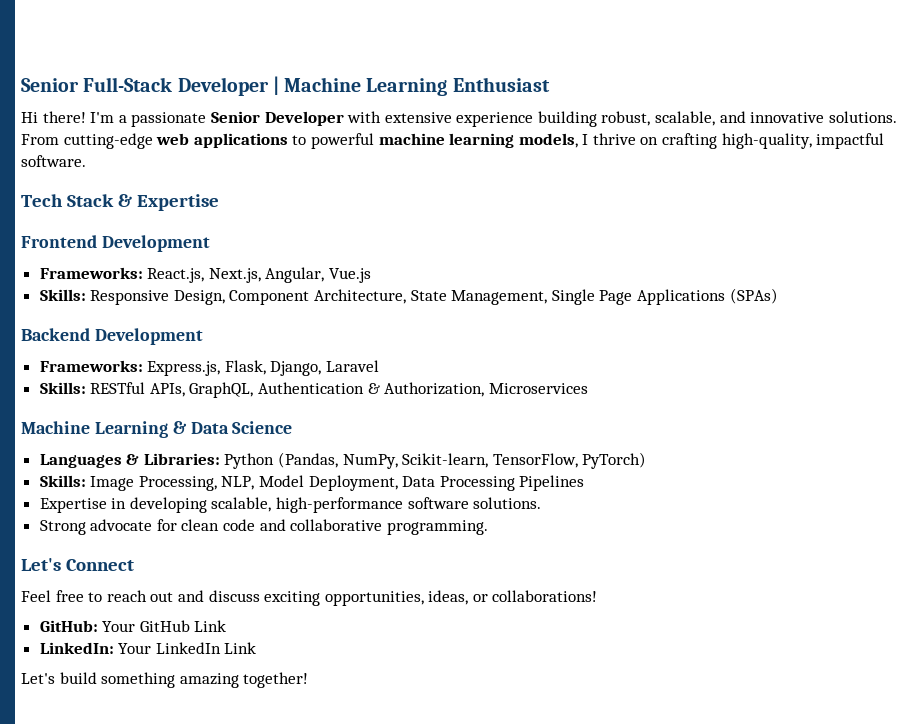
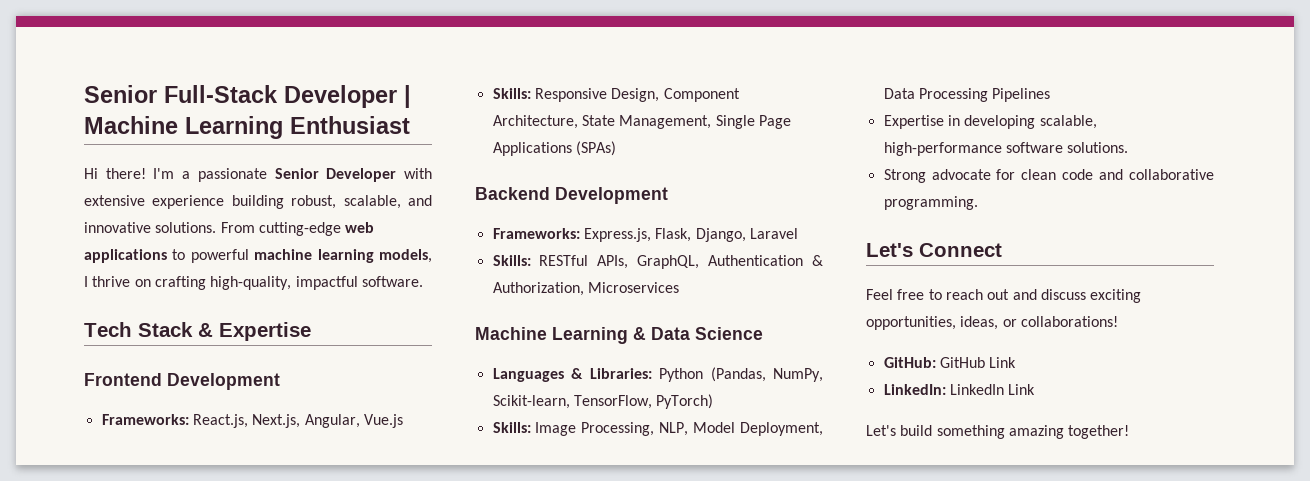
- GitHub: Your GitHub Link
+ GitHub: GitHub Link
- LinkedIn: Your LinkedIn Link
+ LinkedIn: LinkedIn Link

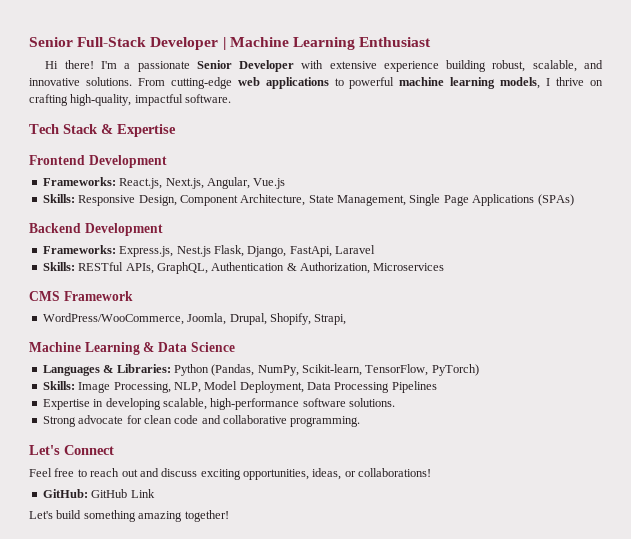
- Frameworks: Express.js, Flask, Django, Laravel
+ Frameworks: Express.js, Nest.js Flask, Django, FastApi, Laravel
+ CMS Framework
+ WordPress/WooCommerce, Joomla, Drupal, Shopify, Strapi,
- LinkedIn: LinkedIn Link

